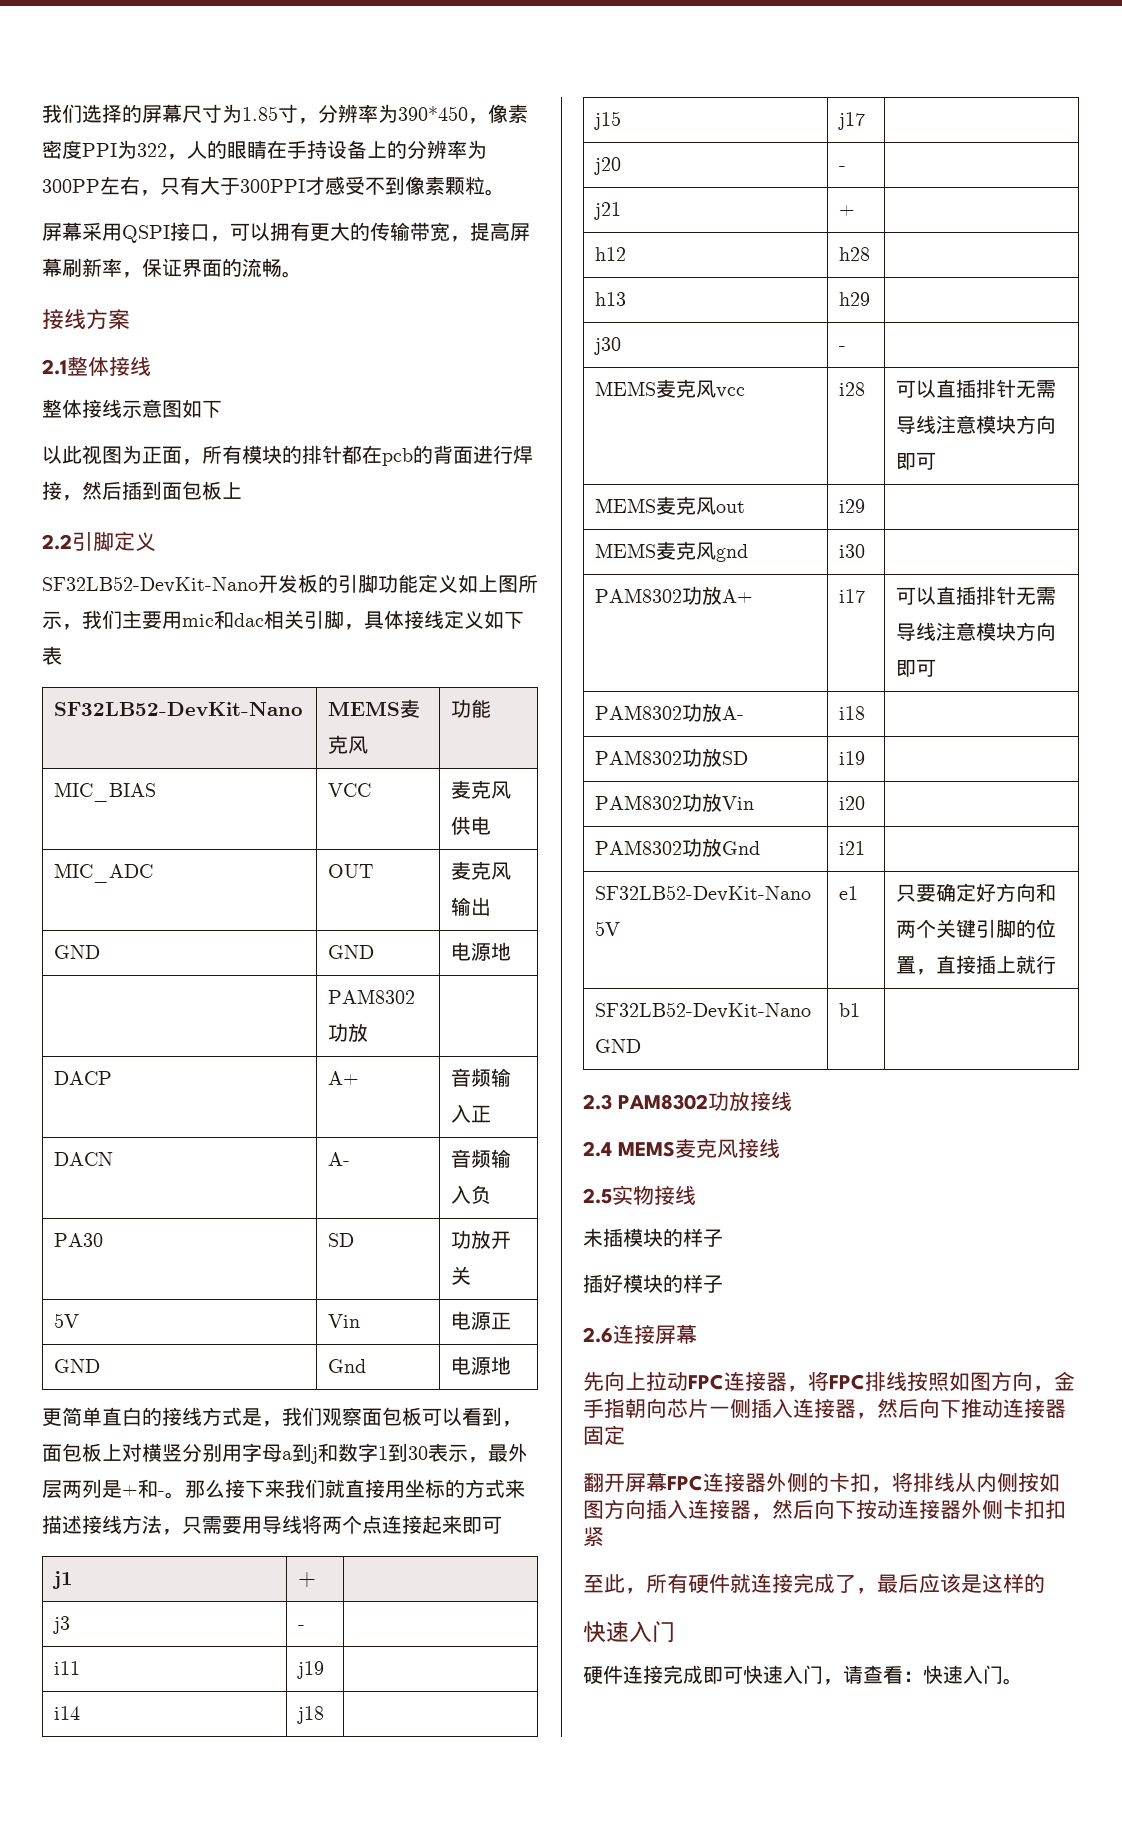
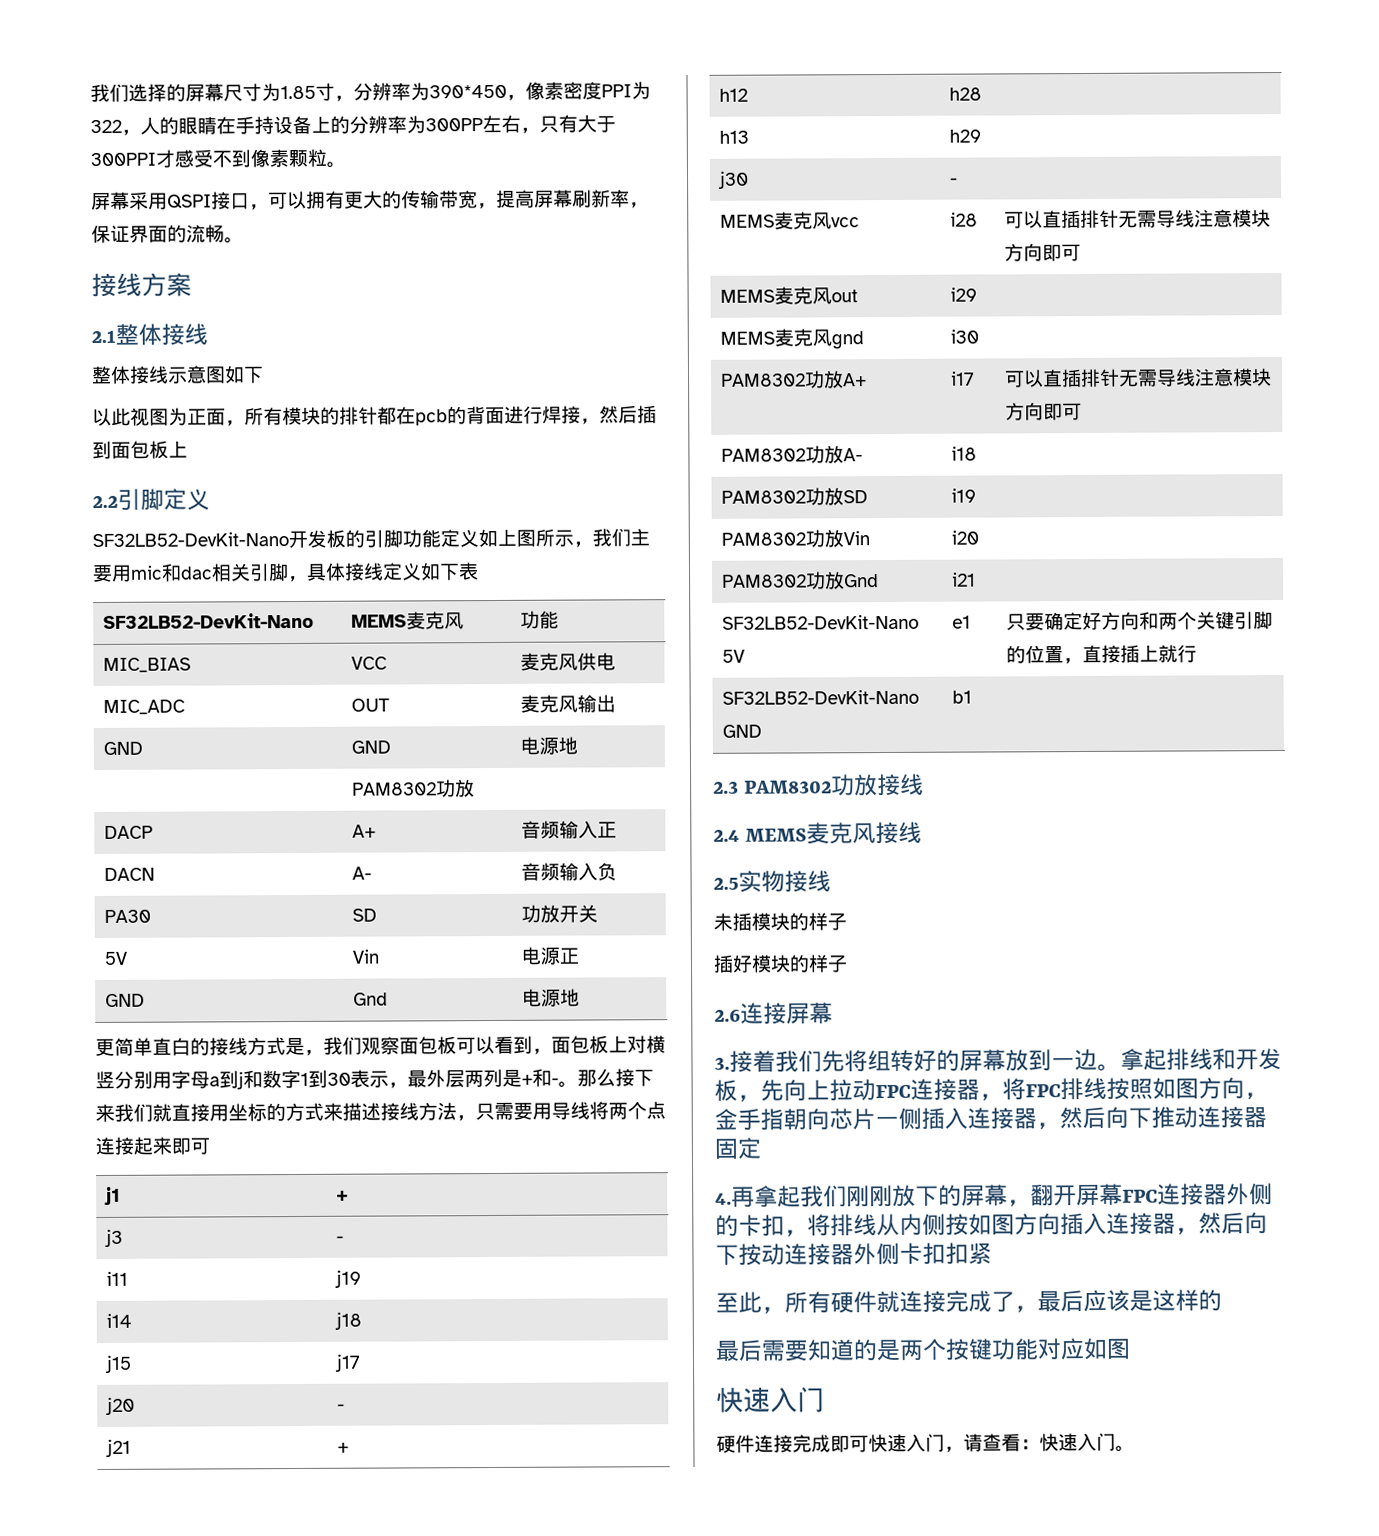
- 先向上拉动FPC连接器，将FPC排线按照如图方向，金手指朝向芯片一侧插入连接器，然后向下推动连接器固定
+ 3.接着我们先将组转好的屏幕放到一边。拿起排线和开发板，先向上拉动FPC连接器，将FPC排线按照如图方向，金手指朝向芯片一侧插入连接器，然后向下推动连接器固定
- 翻开屏幕FPC连接器外侧的卡扣，将排线从内侧按如图方向插入连接器，然后向下按动连接器外侧卡扣扣紧
+ 4.再拿起我们刚刚放下的屏幕，翻开屏幕FPC连接器外侧的卡扣，将排线从内侧按如图方向插入连接器，然后向下按动连接器外侧卡扣扣紧
+ 最后需要知道的是两个按键功能对应如图

